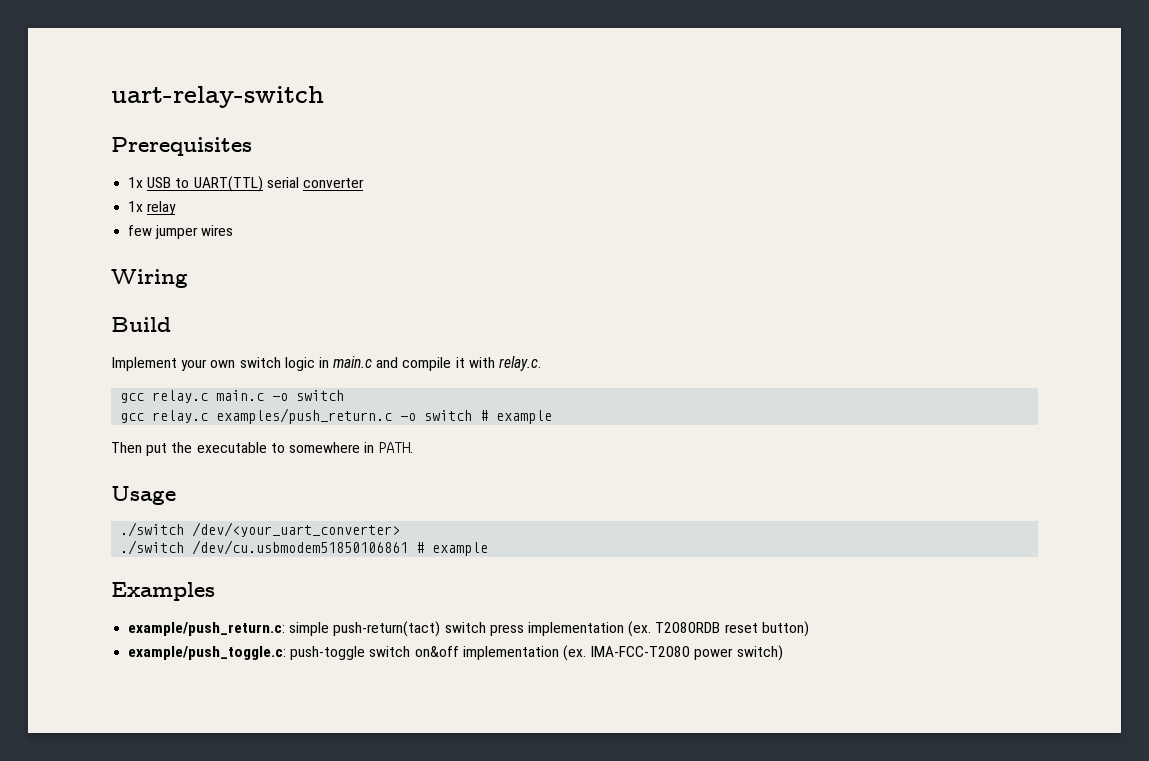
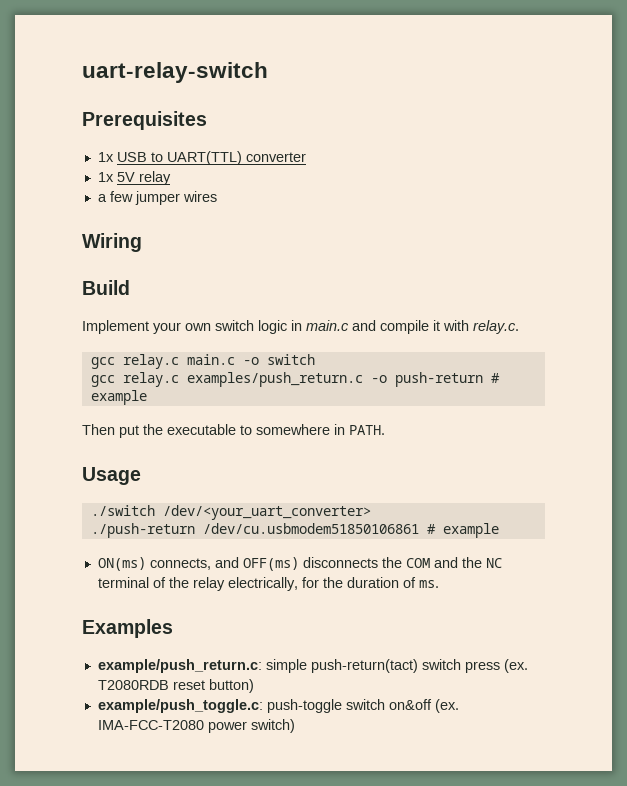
- 1x USB to UART(TTL) serial converter
+ 1x USB to UART(TTL) converter
- 1x relay
+ 1x 5V relay
- few jumper wires
+ a few jumper wires
- gcc relay.c examples/push_return.c -o switch # example
+ gcc relay.c examples/push_return.c -o push-return # example
- ./switch /dev/cu.usbmodem51850106861 # example
+ ./push-return /dev/cu.usbmodem51850106861 # example
+ ON(ms) connects, and OFF(ms) disconnects the COM and the NC terminal of the relay electrically, for the duration of ms.
- example/push_return.c: simple push-return(tact) switch press implementation (ex.
+ example/push_return.c: simple push-return(tact) switch press (ex.
- example/push_toggle.c: push-toggle switch on&off implementation (ex.
+ example/push_toggle.c: push-toggle switch on&off (ex.

